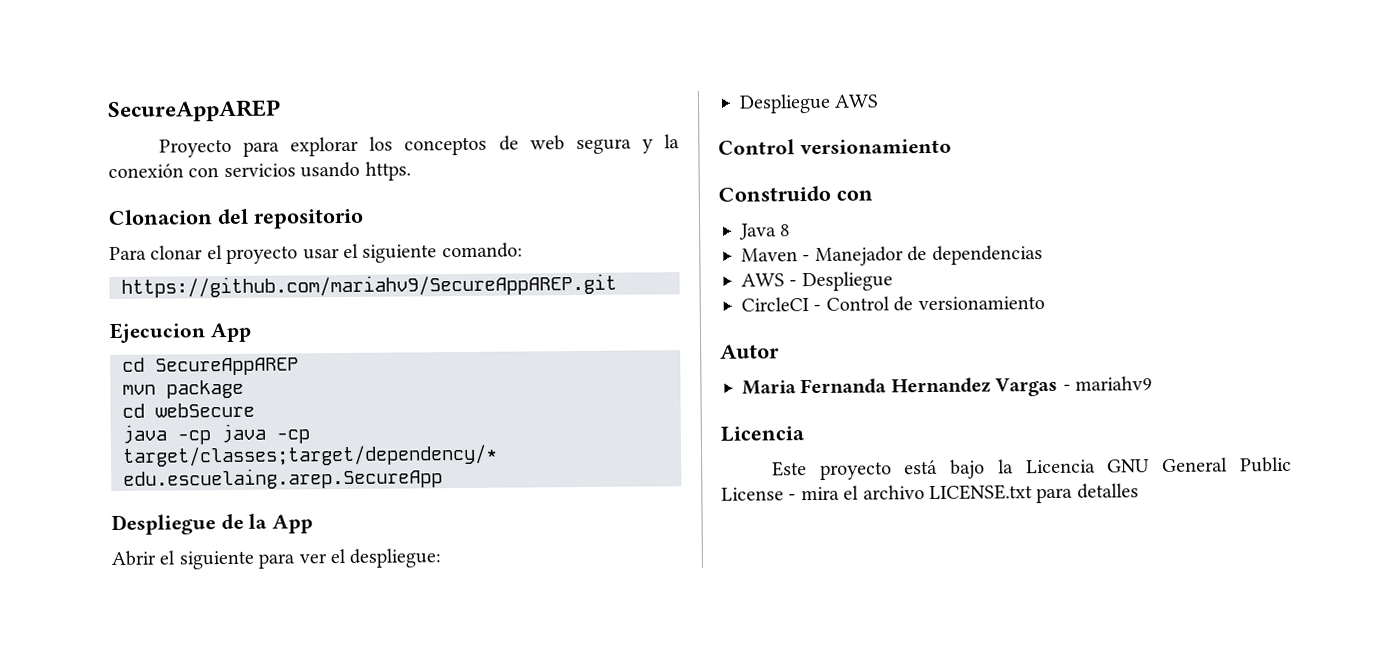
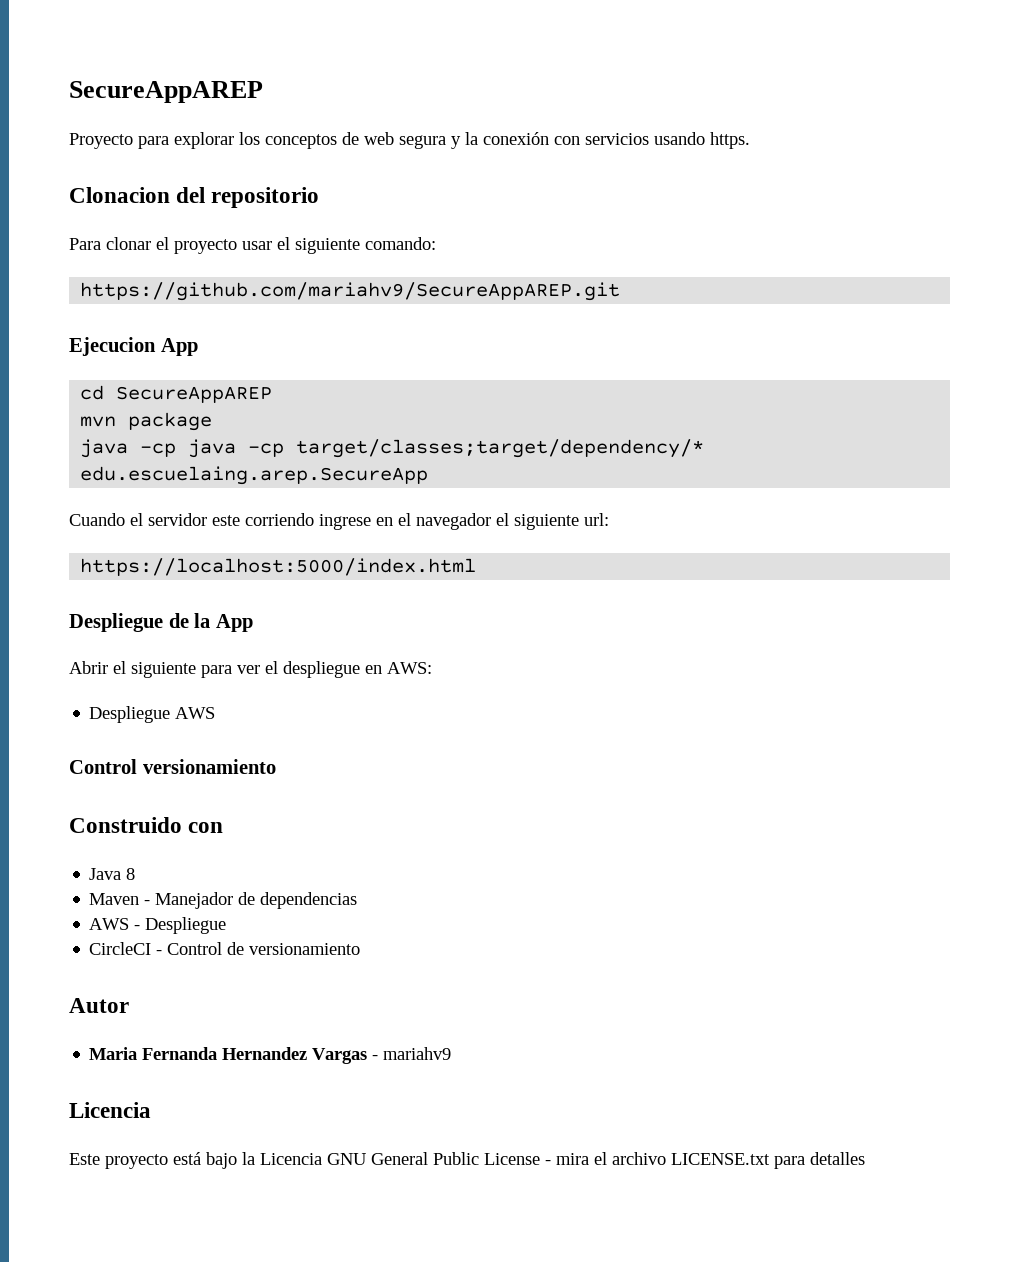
- cd webSecure
+ Cuando el servidor este corriendo ingrese en el navegador el siguiente url:
+ https://localhost:5000/index.html
- Abrir el siguiente para ver el despliegue:
+ Abrir el siguiente para ver el despliegue en AWS:

